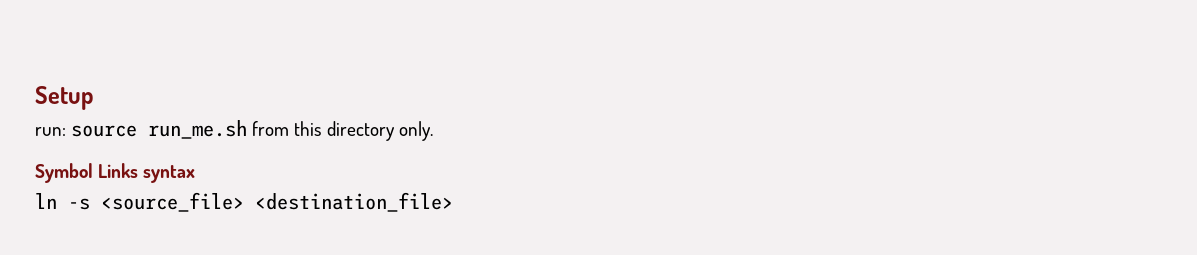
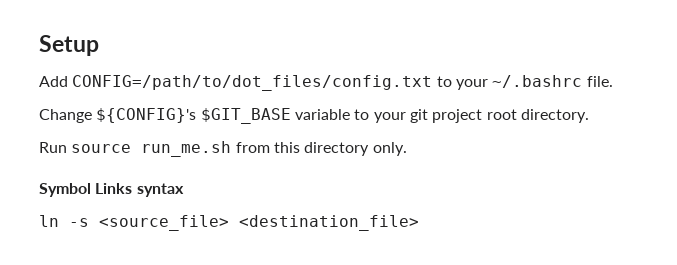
- run: source run_me.sh from this directory only.
+ Add CONFIG=/path/to/dot_files/config.txt to your ~/.bashrc file.
+ Change ${CONFIG}'s $GIT_BASE variable to your git project root directory.
+ Run source run_me.sh from this directory only.

